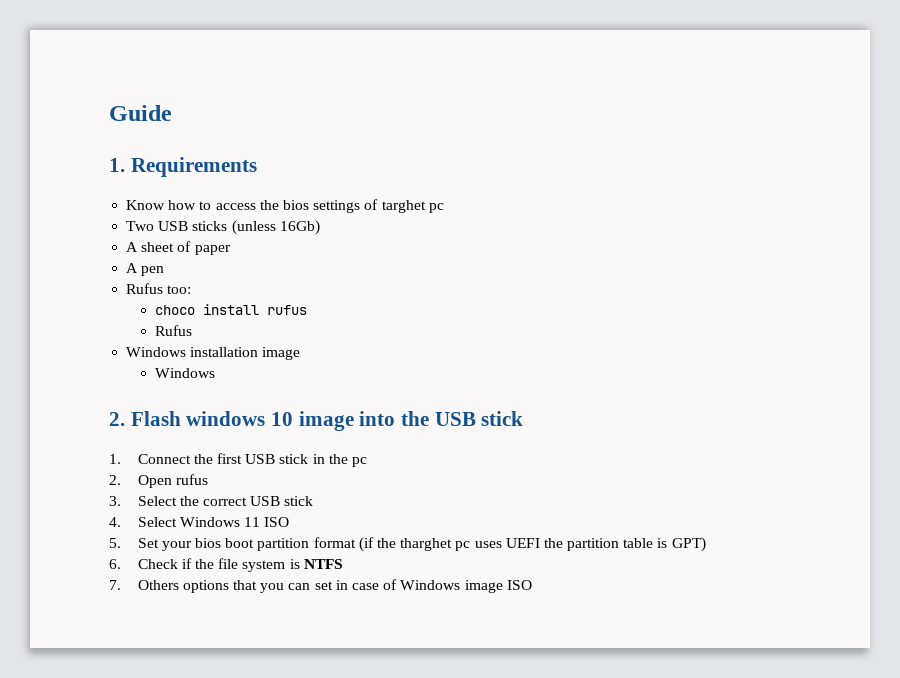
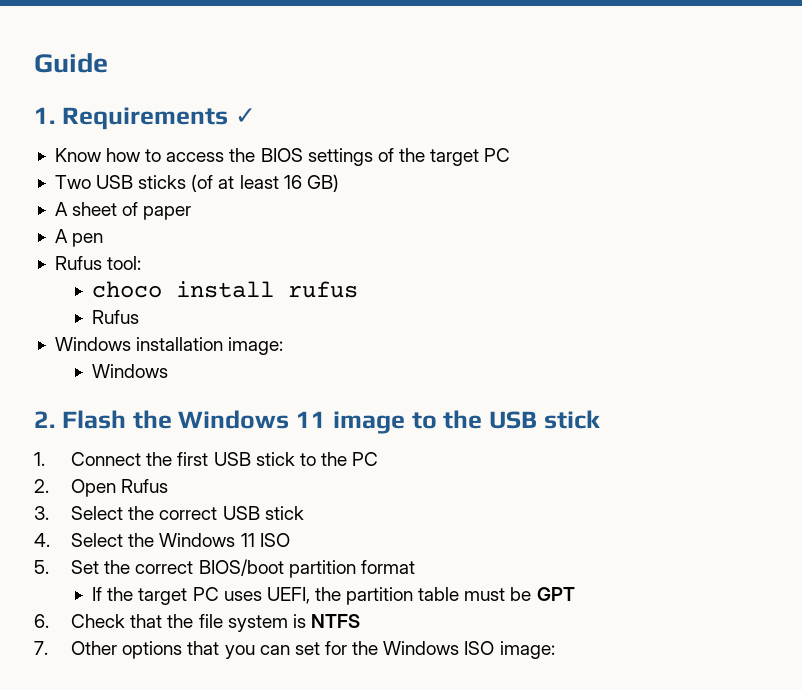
- 1. Requirements
+ 1. Requirements ✓
- Know how to access the bios settings of targhet pc
+ Know how to access the BIOS settings of the target PC
- Two USB sticks (unless 16Gb)
+ Two USB sticks (of at least 16 GB)
- Rufus too:
+ Rufus tool:
- Windows installation image
+ Windows installation image:
- 2. Flash windows 10 image into the USB stick
+ 2. Flash the Windows 11 image to the USB stick
- 1. Connect the first USB stick in the pc
+ 1. Connect the first USB stick to the PC
- 2. Open rufus
+ 2. Open Rufus
- 4. Select Windows 11 ISO
+ 4. Select the Windows 11 ISO
- 5. Set your bios boot partition format (if the tharghet pc uses UEFI the partition table is GPT)
+ 5. Set the correct BIOS/boot partition format
+ If the target PC uses UEFI, the partition table must be GPT
- 6. Check if the file system is NTFS
+ 6. Check that the file system is NTFS
- 7. Others options that you can set in case of Windows image ISO
+ 7. Other options that you can set for the Windows ISO image:

